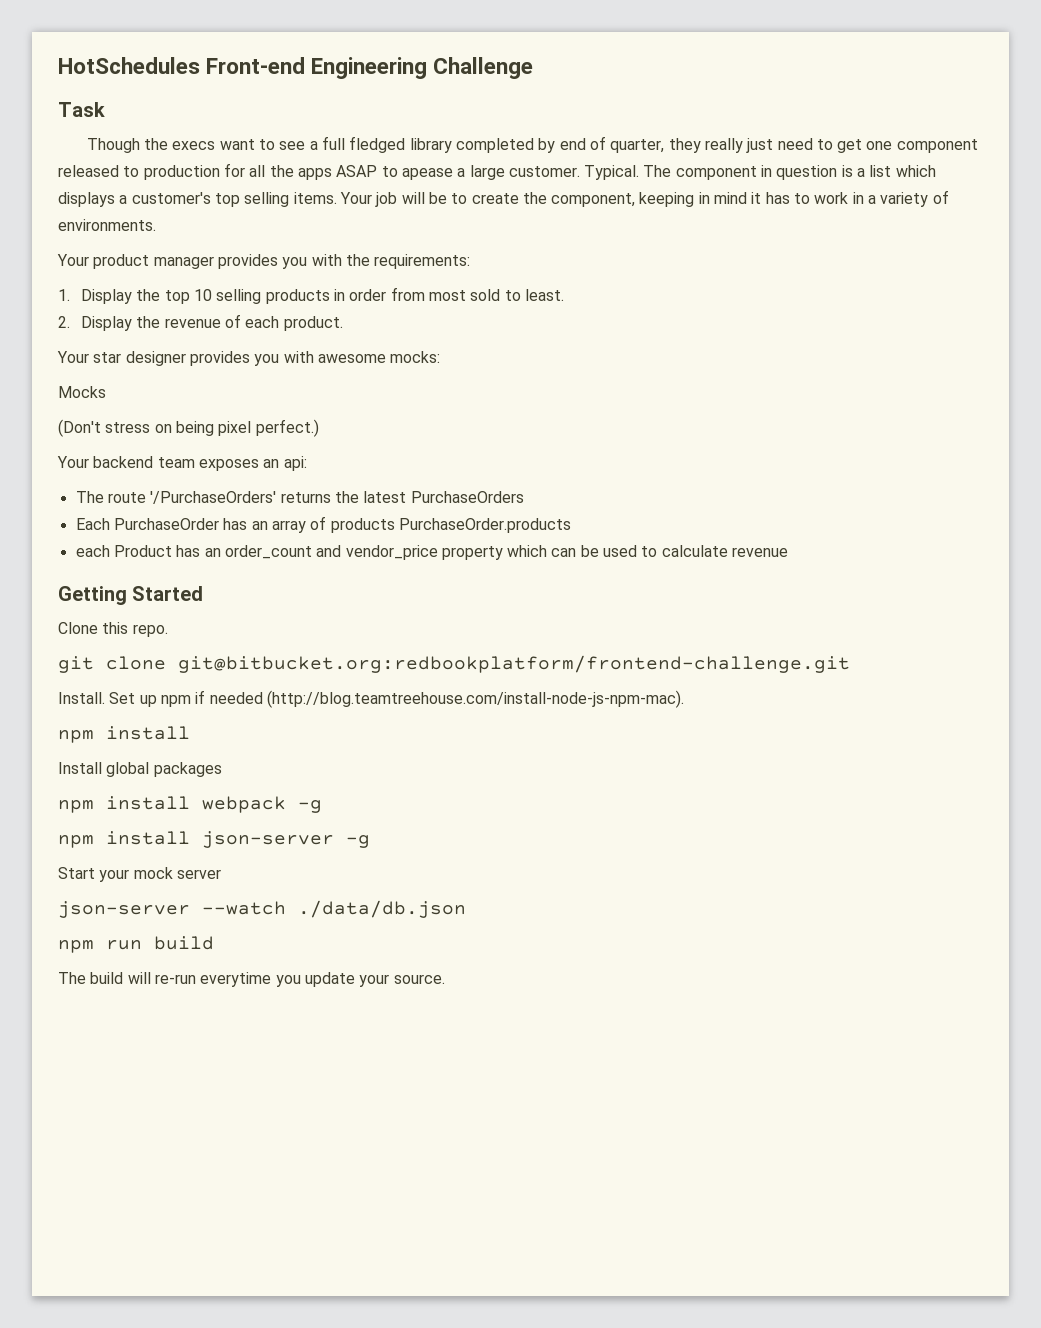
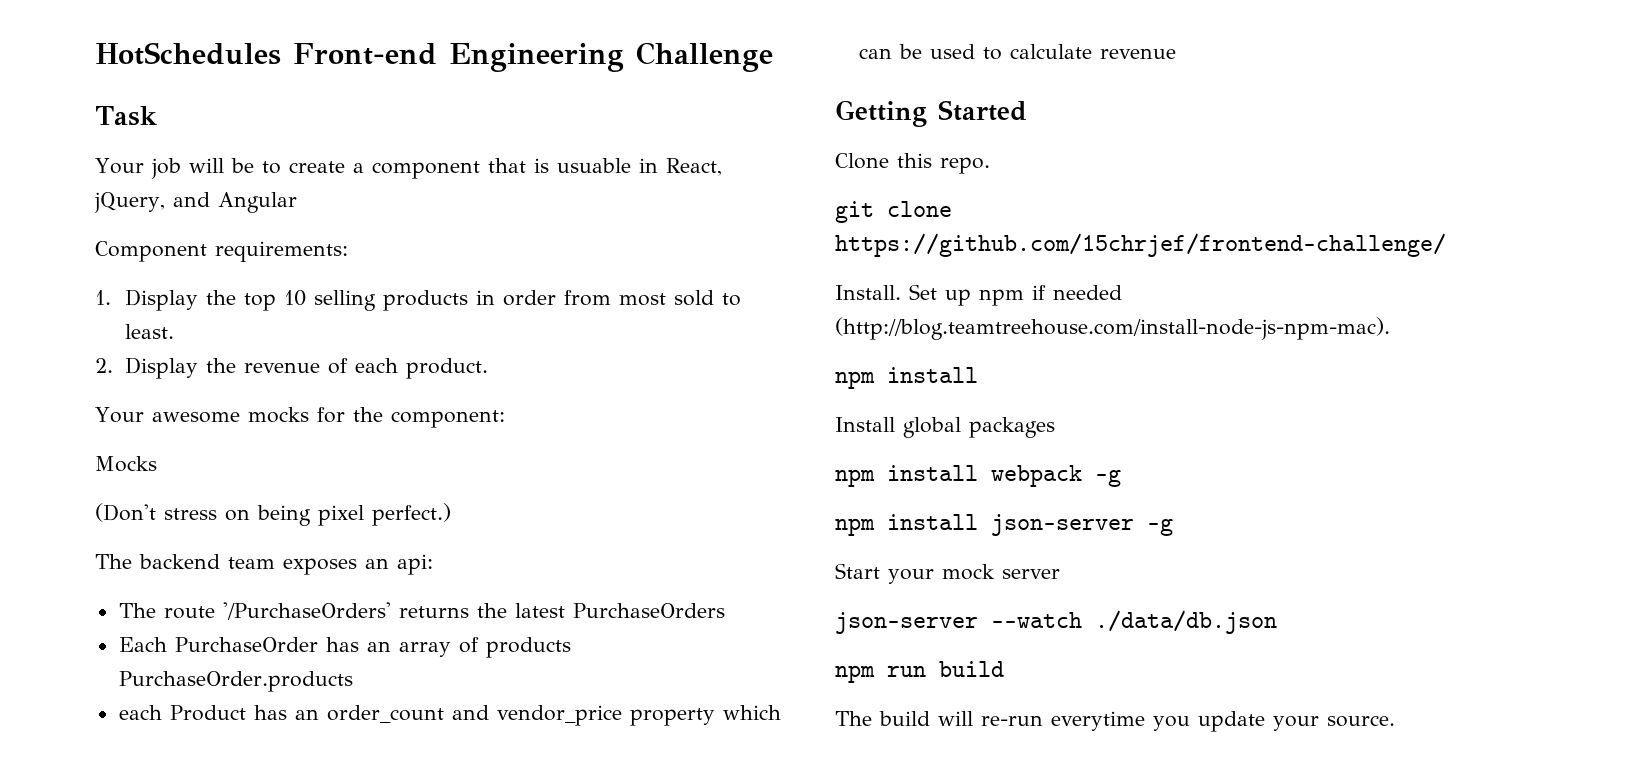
- Though the execs want to see a full fledged library completed by end of quarter, they really just need to get one component released to production for all the apps ASAP to apease a large customer. Typical. The component in question is a list which displays a customer's top selling items. Your job will be to create the component, keeping in mind it has to work in a variety of environments.
- Your product manager provides you with the requirements:
+ Your job will be to create a component that is usuable in React, jQuery, and Angular
+ Component requirements:
- Your star designer provides you with awesome mocks:
+ Your awesome mocks for the component:
- Your backend team exposes an api:
+ The backend team exposes an api:
- git clone git@bitbucket.org:redbookplatform/frontend-challenge.git
+ git clone https://github.com/15chrjef/frontend-challenge/

